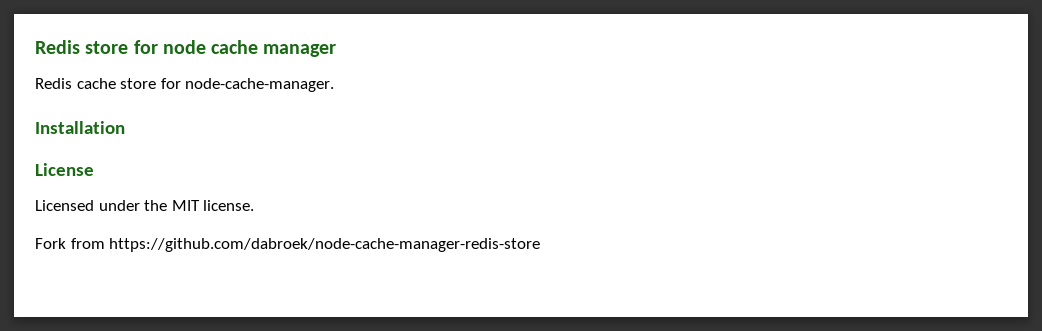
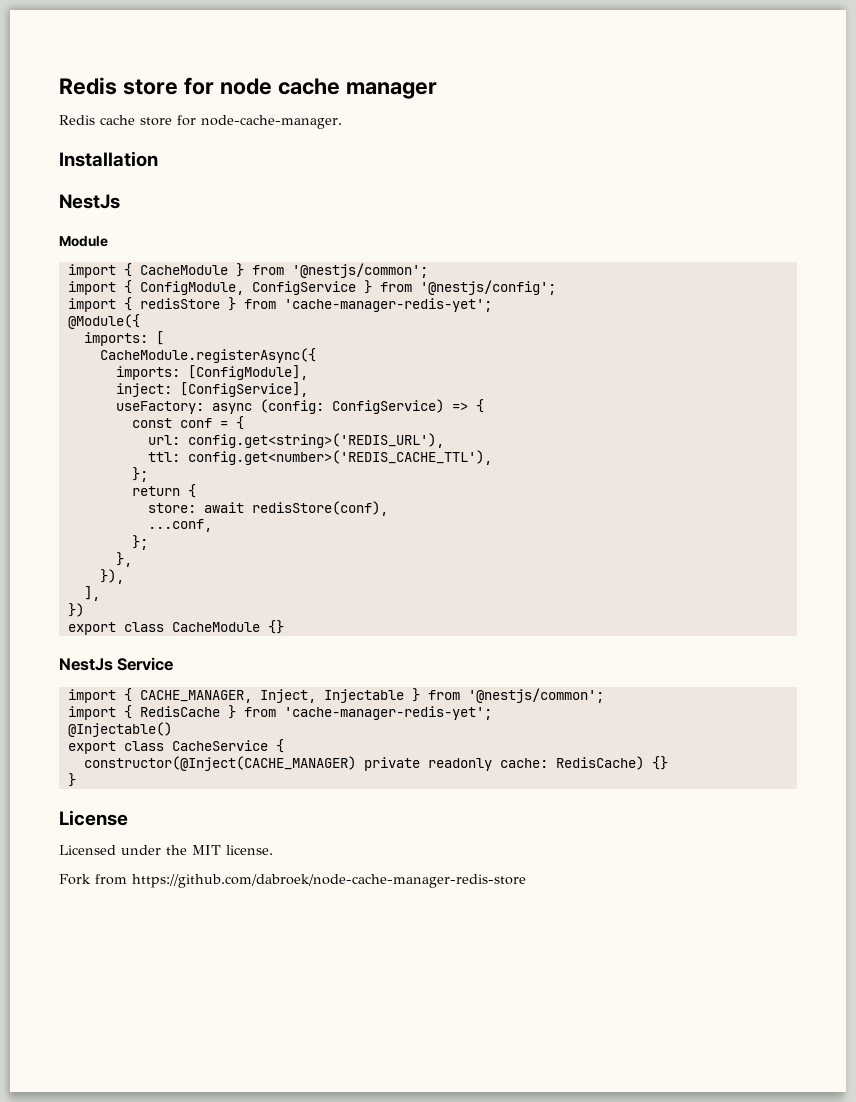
  Installation
+ NestJs
+ Module
+ import { CacheModule } from '@nestjs/common';
+ import { ConfigModule, ConfigService } from '@nestjs/config';
+ import { redisStore } from 'cache-manager-redis-yet';
+ @Module({
+ imports: [
+ CacheModule.registerAsync({
+ imports: [ConfigModule],
+ inject: [ConfigService],
+ useFactory: async (config: ConfigService) => {
+ const conf = {
+ url: config.get<string>('REDIS_URL'),
+ ttl: config.get<number>('REDIS_CACHE_TTL'),
+ };
+ return {
+ store: await redisStore(conf),
+ ...conf,
+ };
+ },
+ }),
+ ],
+ })
+ export class CacheModule {}
+ NestJs Service
+ import { CACHE_MANAGER, Inject, Injectable } from '@nestjs/common';
+ import { RedisCache } from 'cache-manager-redis-yet';
+ @Injectable()
+ export class CacheService {
+ constructor(@Inject(CACHE_MANAGER) private readonly cache: RedisCache) {}
+ }

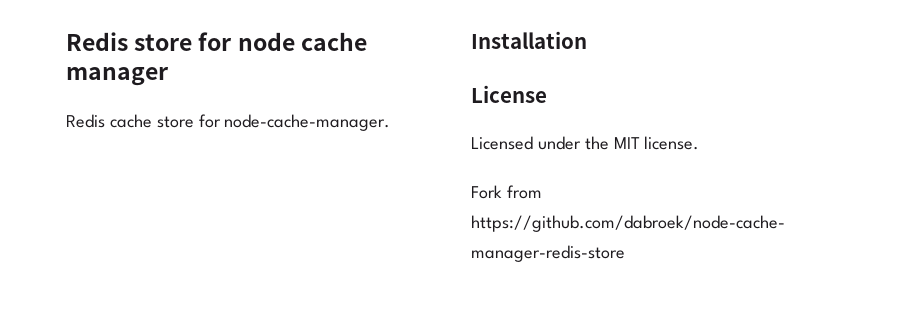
  Installation
- NestJs
- Module
- import { CacheModule } from '@nestjs/common';
- import { ConfigModule, ConfigService } from '@nestjs/config';
- import { redisStore } from 'cache-manager-redis-yet';
- @Module({
- imports: [
- CacheModule.registerAsync({
- imports: [ConfigModule],
- inject: [ConfigService],
- useFactory: async (config: ConfigService) => {
- const conf = {
- url: config.get<string>('REDIS_URL'),
- ttl: config.get<number>('REDIS_CACHE_TTL'),
- };
- return {
- store: await redisStore(conf),
- ...conf,
- };
- },
- }),
- ],
- })
- export class CacheModule {}
- NestJs Service
- import { CACHE_MANAGER, Inject, Injectable } from '@nestjs/common';
- import { RedisCache } from 'cache-manager-redis-yet';
- @Injectable()
- export class CacheService {
- constructor(@Inject(CACHE_MANAGER) private readonly cache: RedisCache) {}
- }

